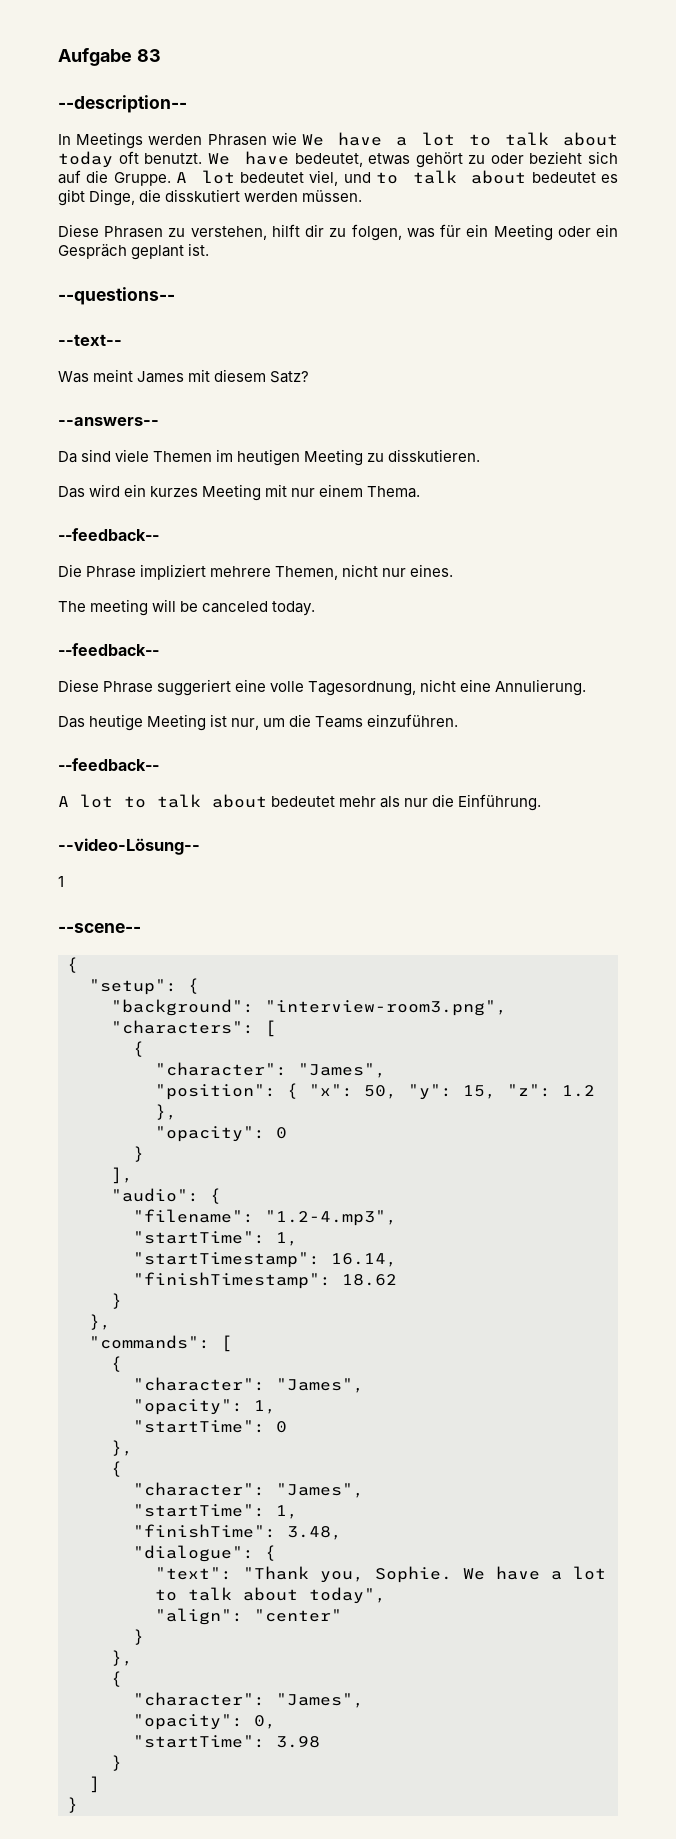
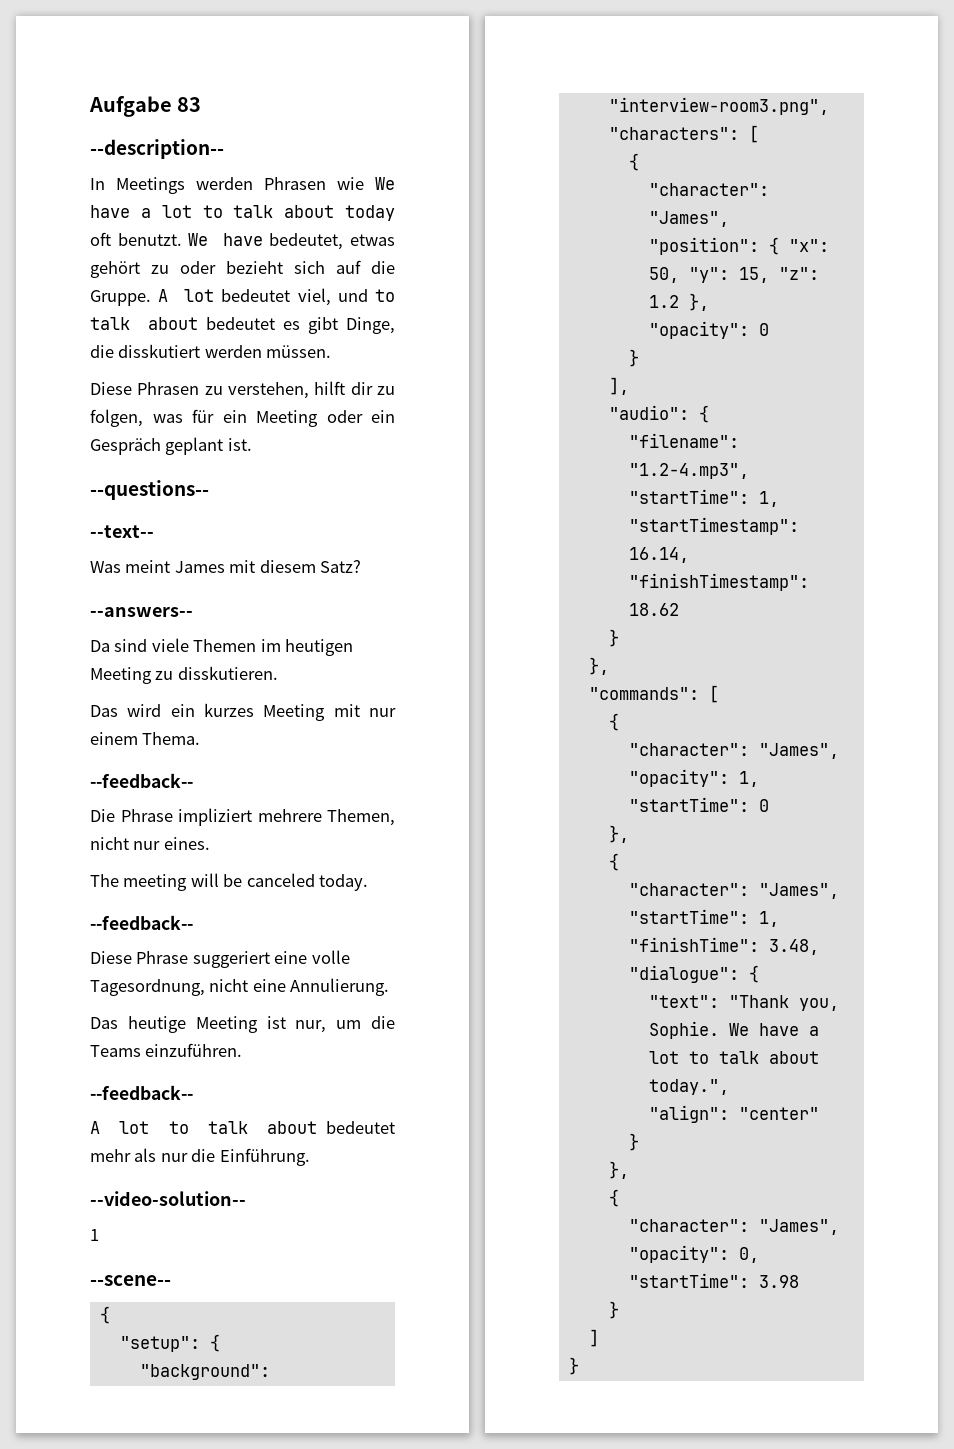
- --video-Lösung--
+ --video-solution--
- We have a lot to talk about today",
+ We have a lot to talk about today.",

